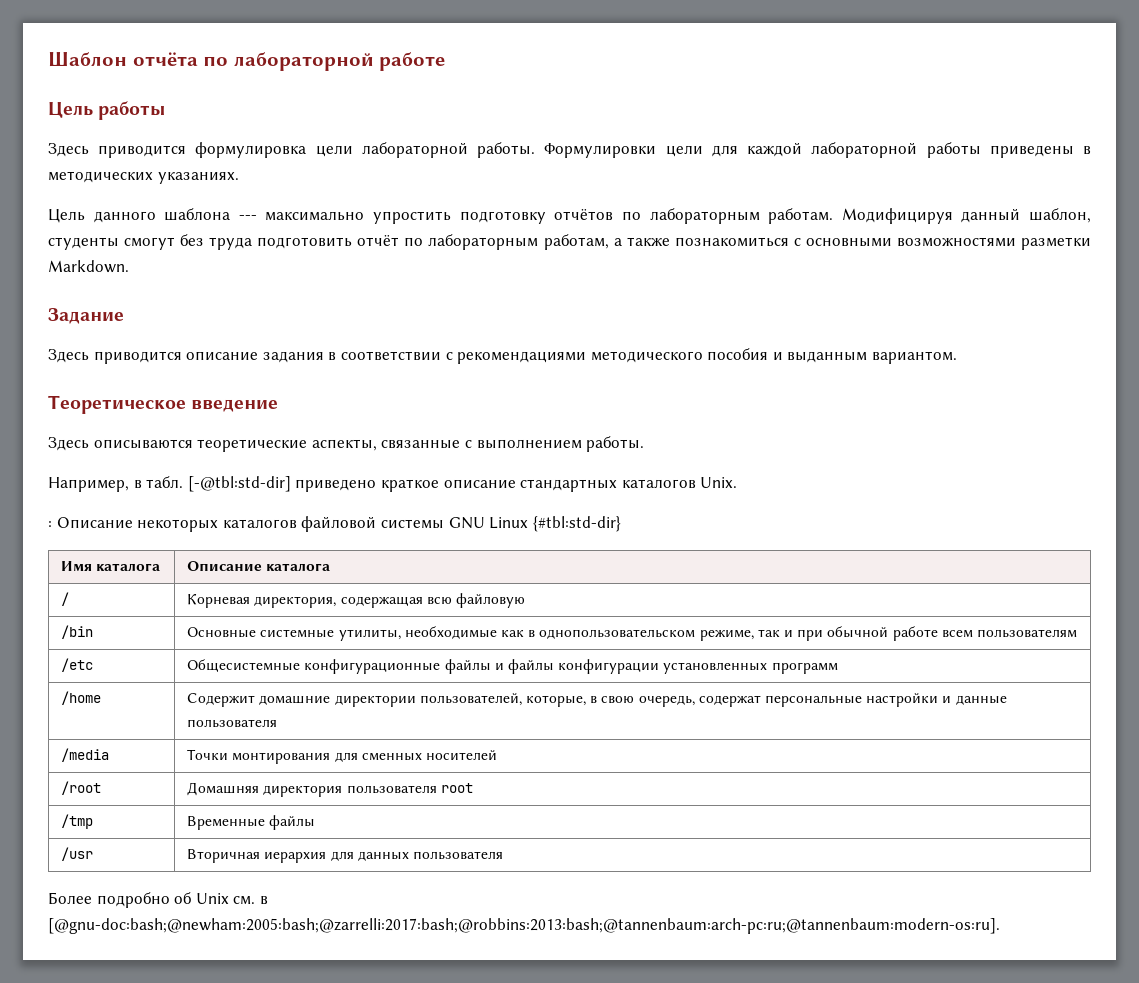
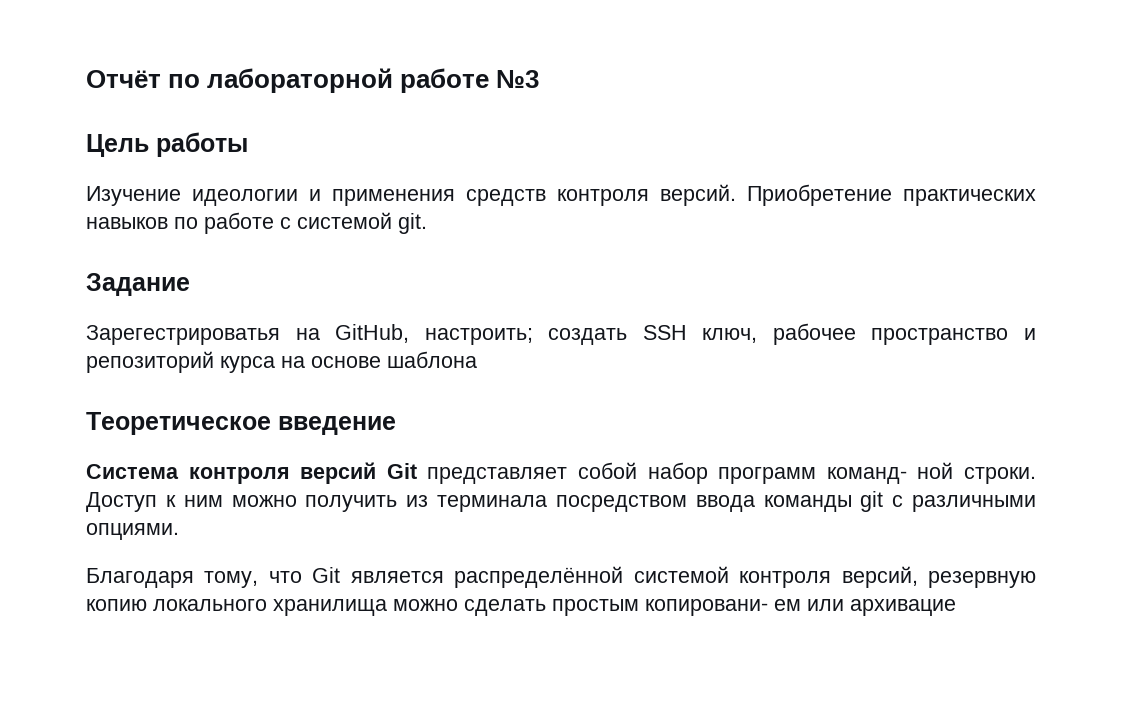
- Шаблон отчёта по лабораторной работе
+ Отчёт по лабораторной работе №3
- Здесь приводится формулировка цели лабораторной работы. Формулировки цели для каждой лабораторной работы приведены в методических указаниях.
- Цель данного шаблона --- максимально упростить подготовку отчётов по лабораторным работам. Модифицируя данный шаблон, студенты смогут без труда подготовить отчёт по лабораторным работам, а также познакомиться с основными возможностями разметки Markdown.
+ Изучение идеологии и применения средств контроля версий. Приобретение практических навыков по работе с системой git.
  Задание
- Здесь приводится описание задания в соответствии с рекомендациями методического пособия и выданным вариантом.
+ Зарегестрироватья на GitHub, настроить; создать SSH ключ, рабочее пространство и репозиторий курса на основе шаблона
  Теоретическое введение
- Здесь описываются теоретические аспекты, связанные с выполнением работы.
- Например, в табл. [-@tbl:std-dir] приведено краткое описание стандартных каталогов Unix.
- : Описание некоторых каталогов файловой системы GNU Linux {#tbl:std-dir}
- Имя каталога | Описание каталога
- / | Корневая директория, содержащая всю файловую
- /bin | Основные системные утилиты, необходимые как в однопользовательском режиме, так и при обычной работе всем пользователям
- /etc | Общесистемные конфигурационные файлы и файлы конфигурации установленных программ
- /home | Содержит домашние директории пользователей, которые, в свою очередь, содержат персональные настройки и данные пользователя
- /media | Точки монтирования для сменных носителей
- /root | Домашняя директория пользователя root
- /tmp | Временные файлы
- /usr | Вторичная иерархия для данных пользователя
- Более подробно об Unix см. в [@gnu-doc:bash;@newham:2005:bash;@zarrelli:2017:bash;@robbins:2013:bash;@tannenbaum:arch-pc:ru;@tannenbaum:modern-os:ru].
+ Система контроля версий Git представляет собой набор программ команд- ной строки. Доступ к ним можно получить из терминала посредством ввода команды git с различными опциями.
+ Благодаря тому, что Git является распределённой системой контроля версий, резервную копию локального хранилища можно сделать простым копировани- ем или архивацие

